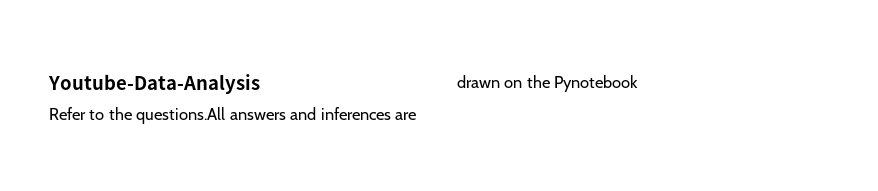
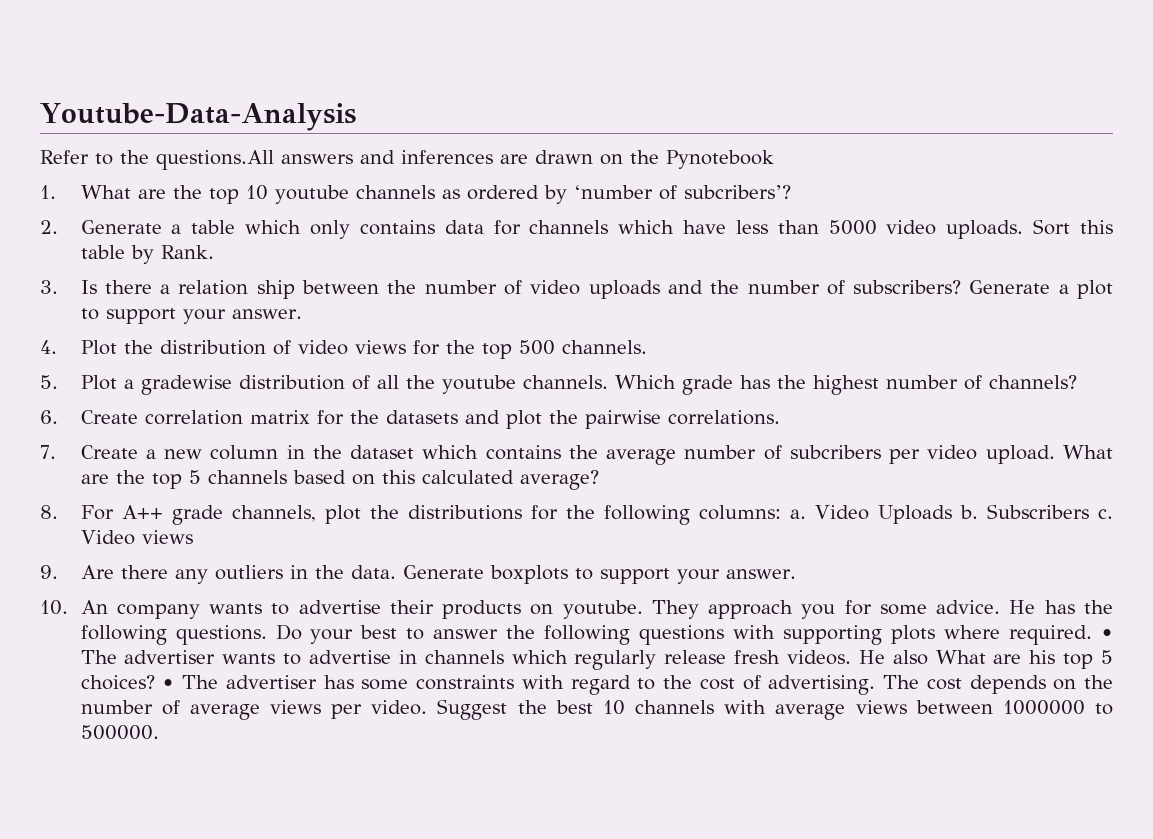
+ 1. What are the top 10 youtube channels as ordered by ‘number of subcribers’?
+ 2. Generate a table which only contains data for channels which have less than 5000 video uploads. Sort this table by Rank.
+ 3. Is there a relation ship between the number of video uploads and the number of subscribers? Generate a plot to support your answer.
+ 4. Plot the distribution of video views for the top 500 channels.
+ 5. Plot a gradewise distribution of all the youtube channels. Which grade has the highest number of channels?
+ 6. Create correlation matrix for the datasets and plot the pairwise correlations.
+ 7. Create a new column in the dataset which contains the average number of subcribers per video upload. What are the top 5 channels based on this calculated average?
+ 8. For A++ grade channels, plot the distributions for the following columns: a. Video Uploads b. Subscribers c. Video views
+ 9. Are there any outliers in the data. Generate boxplots to support your answer.
+ 10. An company wants to advertise their products on youtube. They approach you for some advice. He has the following questions. Do your best to answer the following questions with supporting plots where required. • The advertiser wants to advertise in channels which regularly release fresh videos. He also What are his top 5 choices? • The advertiser has some constraints with regard to the cost of advertising. The cost depends on the number of average views per video. Suggest the best 10 channels with average views between 1000000 to 500000.

